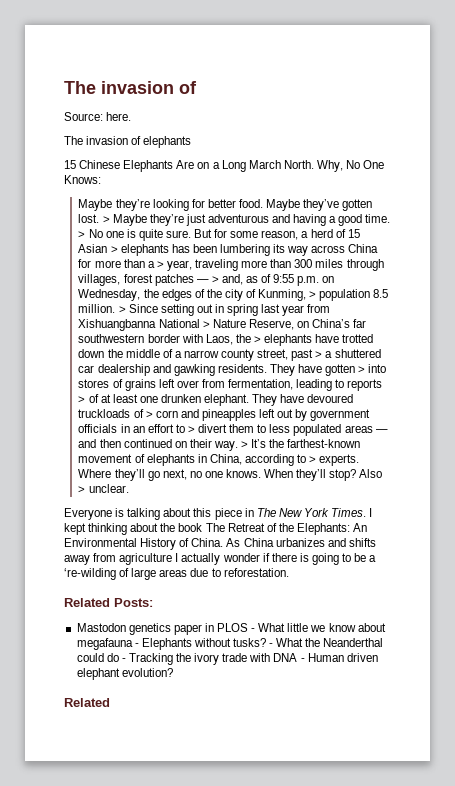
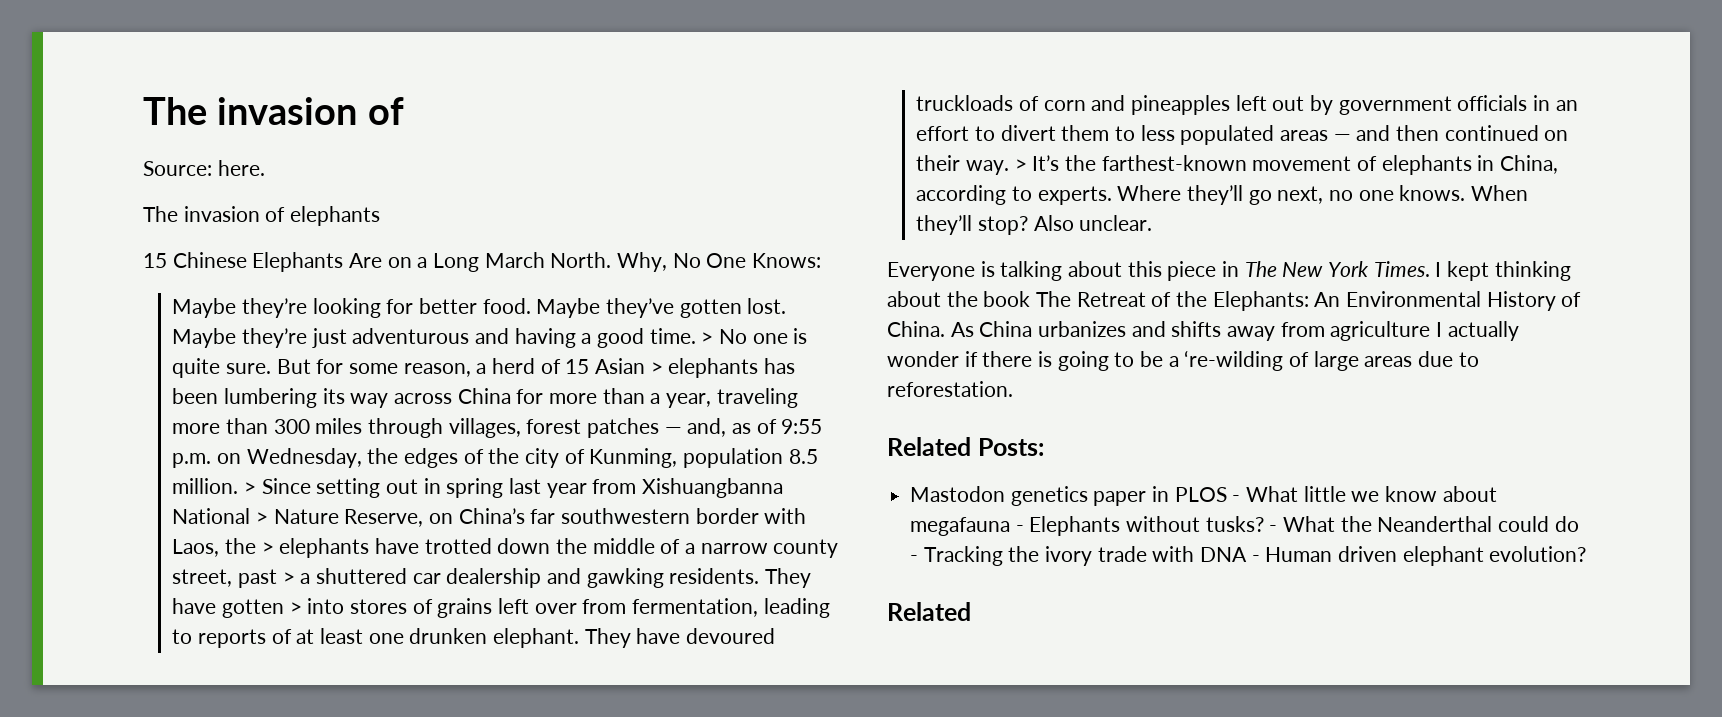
- > Maybe they’re just adventurous and having a good time.
+ Maybe they’re just adventurous and having a good time.
- But for some reason, a herd of 15 Asian > elephants has been lumbering its way across China for more than a > year, traveling more than 300 miles through villages, forest patches — > and, as of 9:55 p.m. on Wednesday, the edges of the city of Kunming, > population 8.5 million.
+ But for some reason, a herd of 15 Asian > elephants has been lumbering its way across China for more than a year, traveling more than 300 miles through villages, forest patches — and, as of 9:55 p.m. on Wednesday, the edges of the city of Kunming, population 8.5 million.
- They have gotten > into stores of grains left over from fermentation, leading to reports > of at least one drunken elephant.
+ They have gotten > into stores of grains left over from fermentation, leading to reports of at least one drunken elephant.
- They have devoured truckloads of > corn and pineapples left out by government officials in an effort to > divert them to less populated areas — and then continued on their way.
+ They have devoured truckloads of corn and pineapples left out by government officials in an effort to divert them to less populated areas — and then continued on their way.
- > It’s the farthest-known movement of elephants in China, according to > experts.
+ > It’s the farthest-known movement of elephants in China, according to experts.
- Also > unclear.
+ Also unclear.

